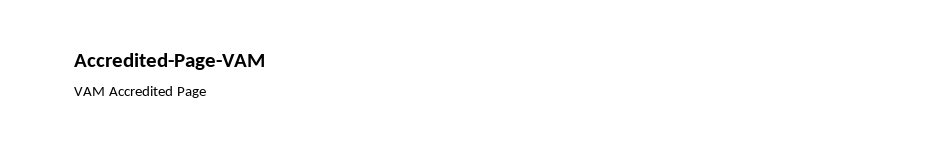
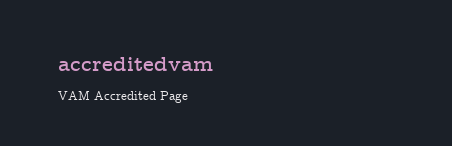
- Accredited-Page-VAM
+ accreditedvam

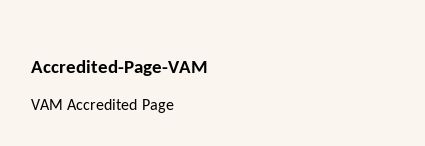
- accreditedvam
+ Accredited-Page-VAM

